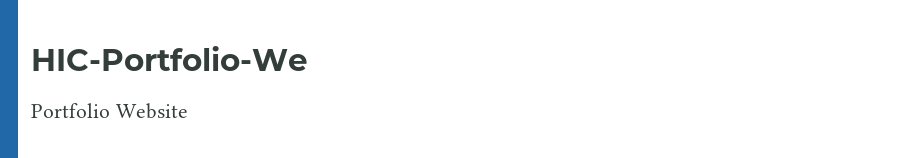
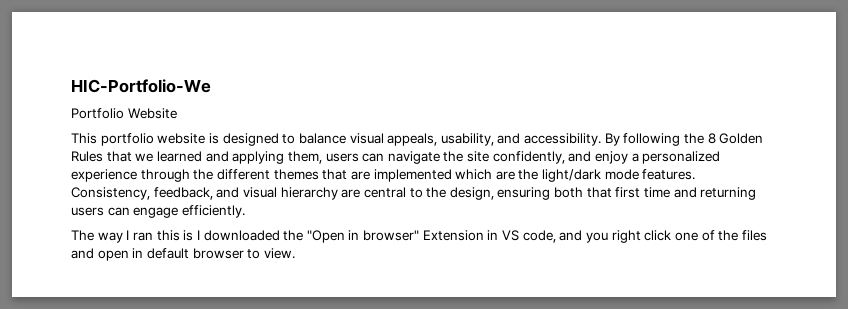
+ This portfolio website is designed to balance visual appeals, usability, and accessibility. By following the 8 Golden Rules that we learned and applying them, users can navigate the site confidently, and enjoy a personalized experience through the different themes that are implemented which are the light/dark mode features. Consistency, feedback, and visual hierarchy are central to the design, ensuring both that first time and returning users can engage efficiently.
+ The way I ran this is I downloaded the "Open in browser" Extension in VS code, and you right click one of the files and open in default browser to view.

